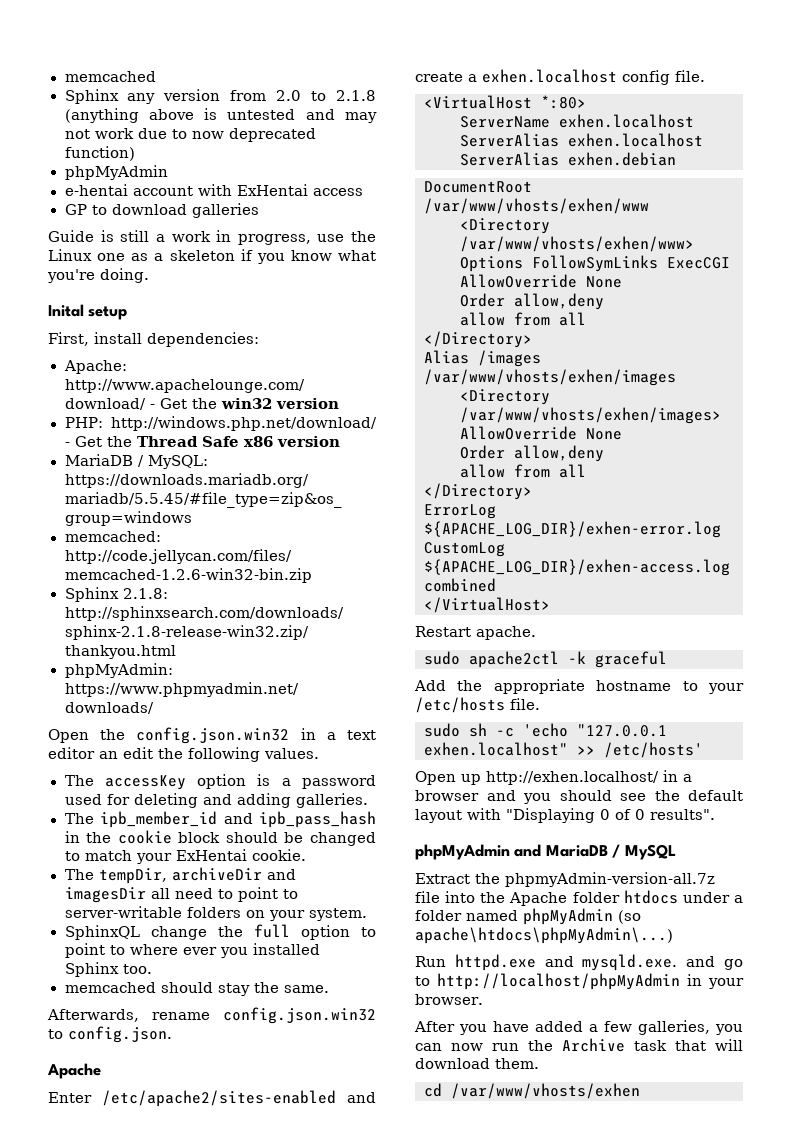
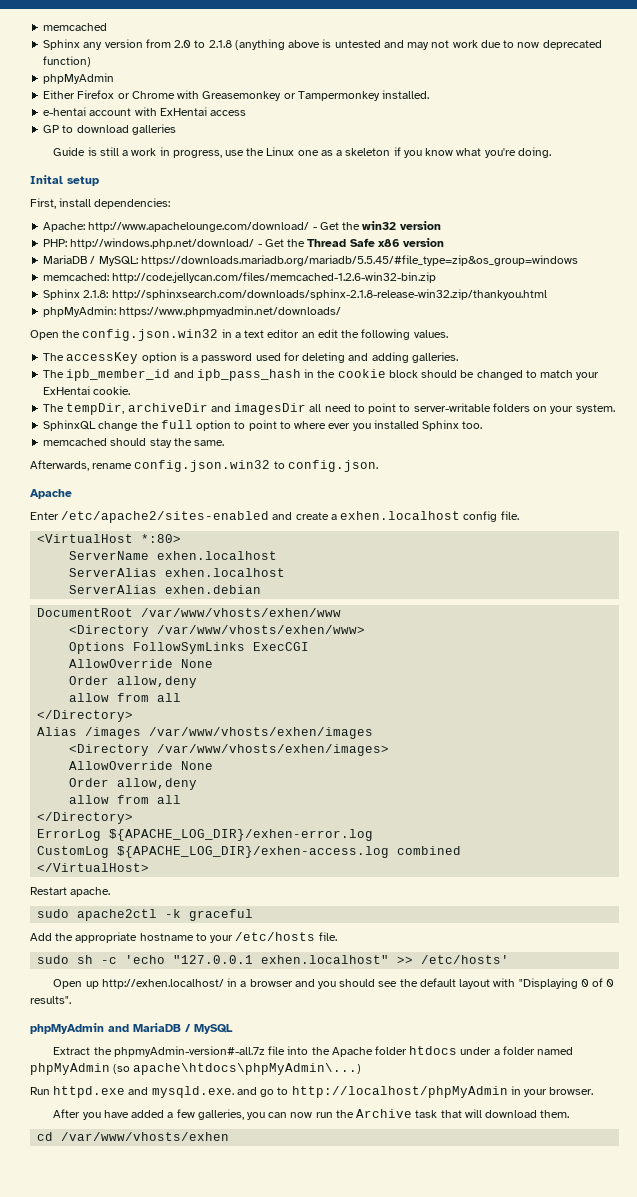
+ Either Firefox or Chrome with Greasemonkey or Tampermonkey installed.
- Extract the phpmyAdmin-version-all.7z file into the Apache folder htdocs under a folder named phpMyAdmin (so apache\htdocs\phpMyAdmin\...)
+ Extract the phpmyAdmin-version#-all.7z file into the Apache folder htdocs under a folder named phpMyAdmin (so apache\htdocs\phpMyAdmin\...)

